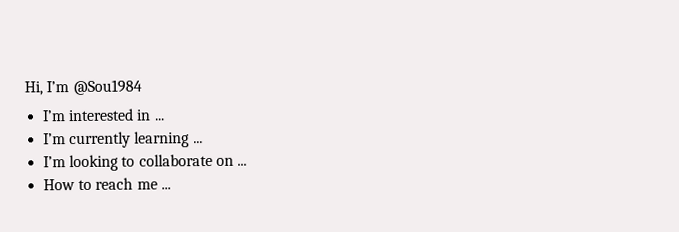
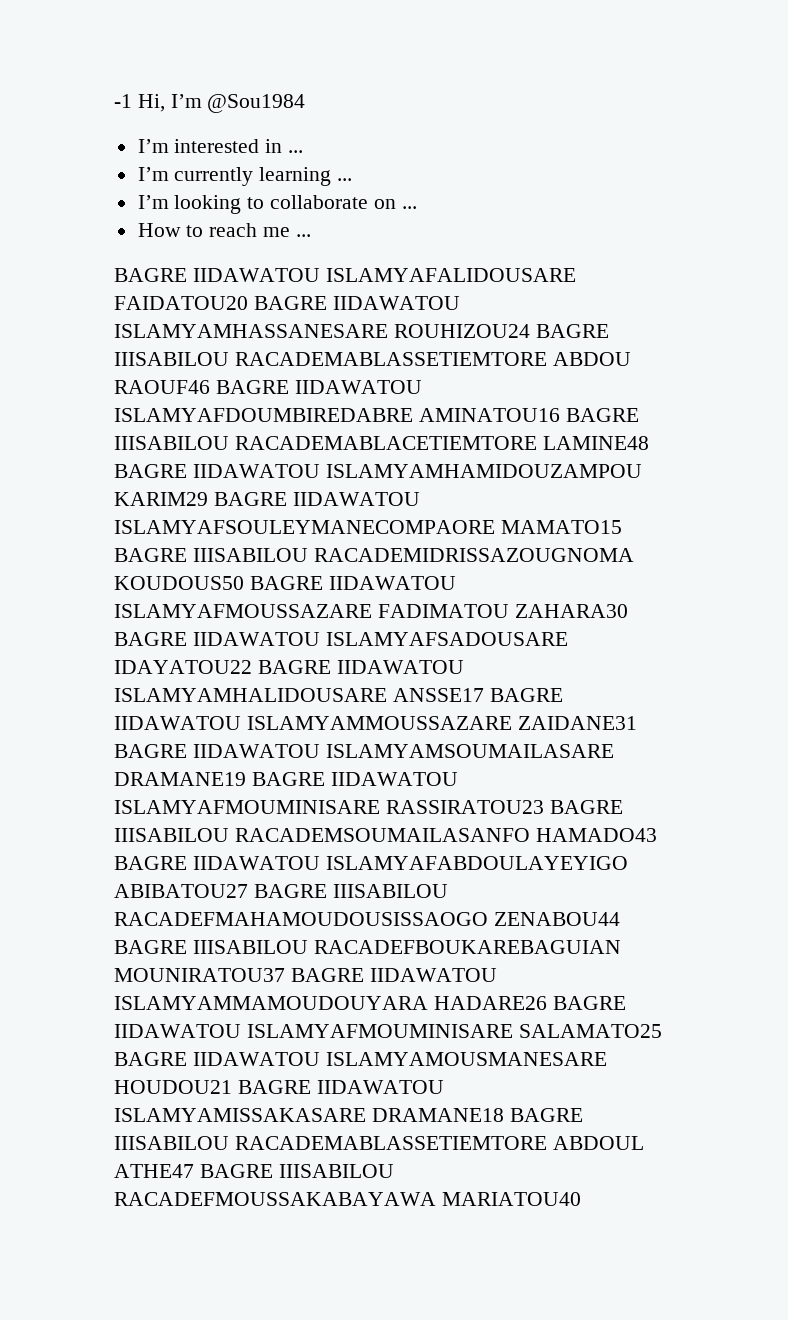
- Hi, I’m @Sou1984
+ -1 Hi, I’m @Sou1984
+ BAGRE IIDAWATOU ISLAMYAFALIDOUSARE FAIDATOU20 BAGRE IIDAWATOU ISLAMYAMHASSANESARE ROUHIZOU24 BAGRE IIISABILOU RACADEMABLASSETIEMTORE ABDOU RAOUF46 BAGRE IIDAWATOU ISLAMYAFDOUMBIREDABRE AMINATOU16 BAGRE IIISABILOU RACADEMABLACETIEMTORE LAMINE48 BAGRE IIDAWATOU ISLAMYAMHAMIDOUZAMPOU KARIM29 BAGRE IIDAWATOU ISLAMYAFSOULEYMANECOMPAORE MAMATO15 BAGRE IIISABILOU RACADEMIDRISSAZOUGNOMA KOUDOUS50 BAGRE IIDAWATOU ISLAMYAFMOUSSAZARE FADIMATOU ZAHARA30 BAGRE IIDAWATOU ISLAMYAFSADOUSARE IDAYATOU22 BAGRE IIDAWATOU ISLAMYAMHALIDOUSARE ANSSE17 BAGRE IIDAWATOU ISLAMYAMMOUSSAZARE ZAIDANE31 BAGRE IIDAWATOU ISLAMYAMSOUMAILASARE DRAMANE19 BAGRE IIDAWATOU ISLAMYAFMOUMINISARE RASSIRATOU23 BAGRE IIISABILOU RACADEMSOUMAILASANFO HAMADO43 BAGRE IIDAWATOU ISLAMYAFABDOULAYEYIGO ABIBATOU27 BAGRE IIISABILOU RACADEFMAHAMOUDOUSISSAOGO ZENABOU44 BAGRE IIISABILOU RACADEFBOUKAREBAGUIAN MOUNIRATOU37 BAGRE IIDAWATOU ISLAMYAMMAMOUDOUYARA HADARE26 BAGRE IIDAWATOU ISLAMYAFMOUMINISARE SALAMATO25 BAGRE IIDAWATOU ISLAMYAMOUSMANESARE HOUDOU21 BAGRE IIDAWATOU ISLAMYAMISSAKASARE DRAMANE18 BAGRE IIISABILOU RACADEMABLASSETIEMTORE ABDOUL ATHE47 BAGRE IIISABILOU RACADEFMOUSSAKABAYAWA MARIATOU40

